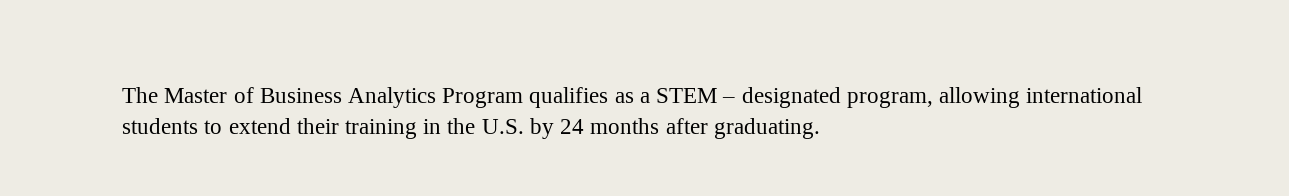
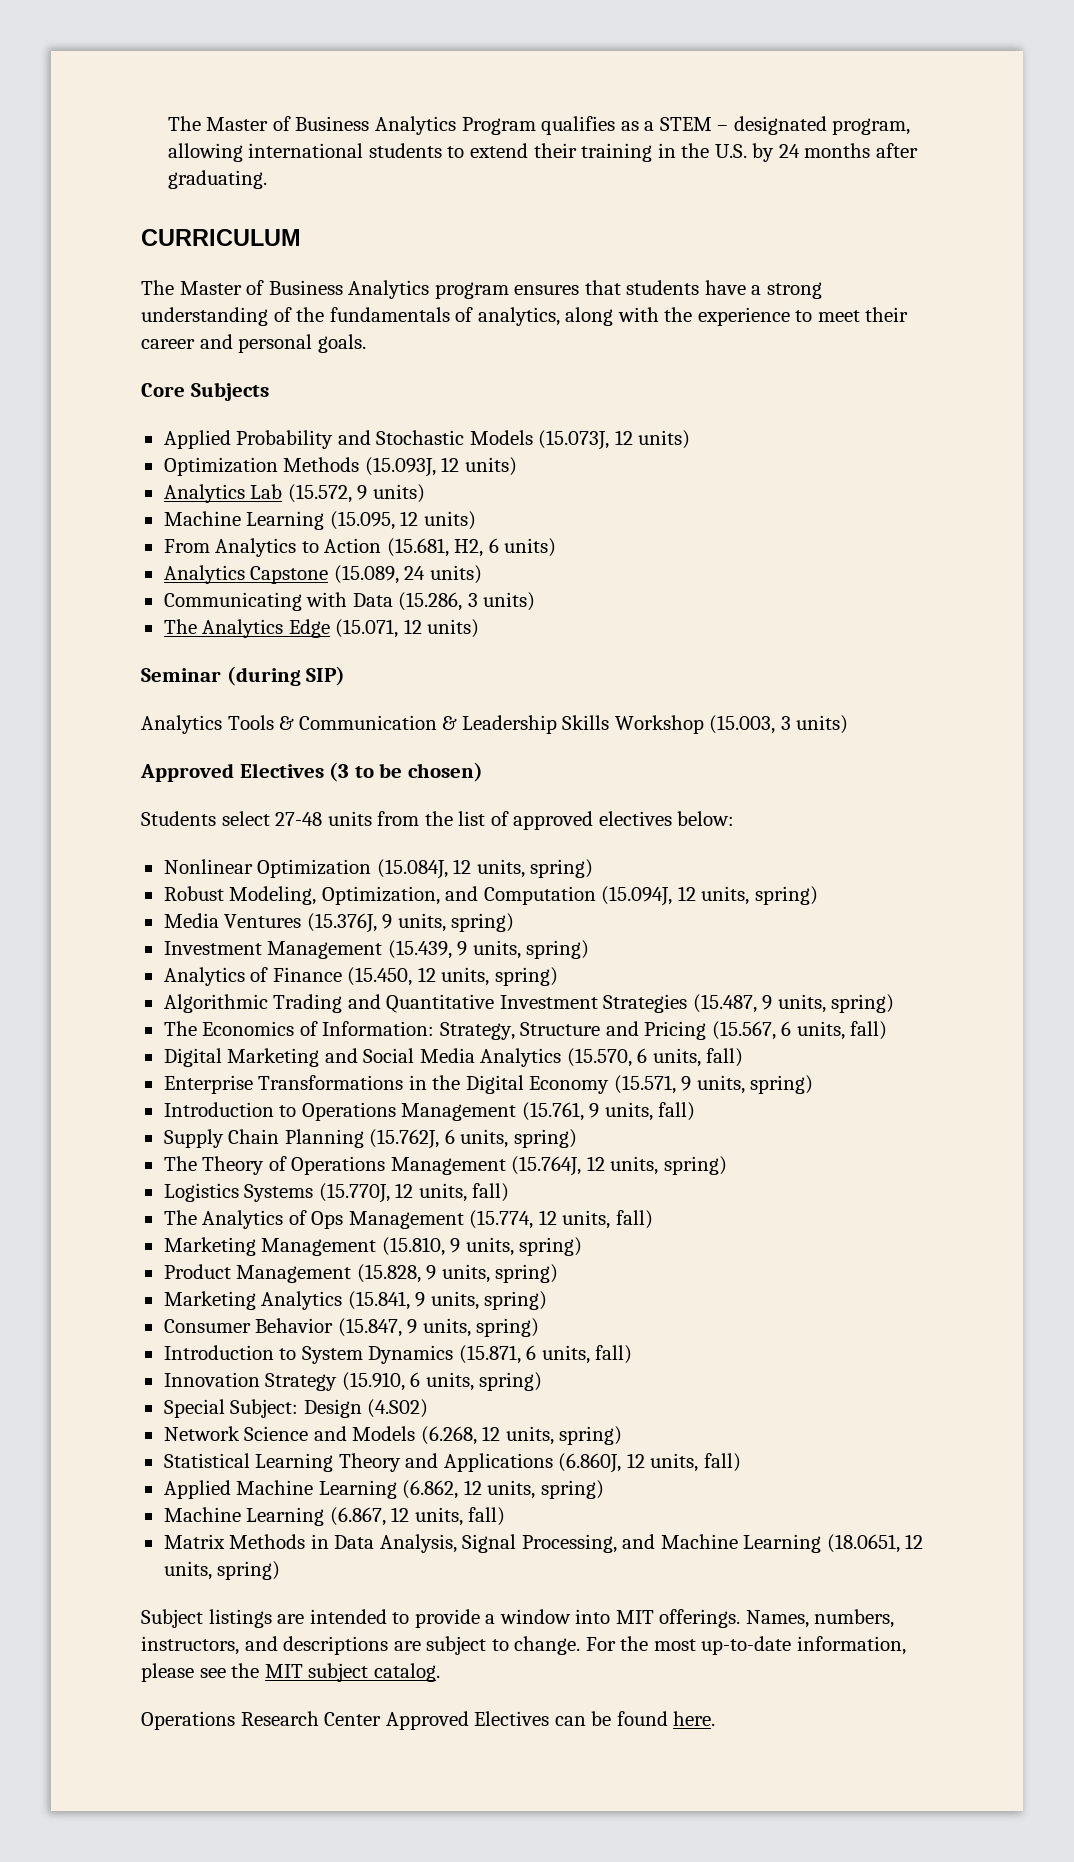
+ CURRICULUM
+ The Master of Business Analytics program ensures that students have a strong understanding of the fundamentals of analytics, along with the experience to meet their career and personal goals.
+ Core Subjects
+ Applied Probability and Stochastic Models (15.073J, 12 units)
+ Optimization Methods (15.093J, 12 units)
+ Analytics Lab (15.572, 9 units)
+ Machine Learning (15.095, 12 units)
+ From Analytics to Action (15.681, H2, 6 units)
+ Analytics Capstone (15.089, 24 units)
+ Communicating with Data (15.286, 3 units)
+ The Analytics Edge (15.071, 12 units)
+ Seminar (during SIP)
+ Analytics Tools & Communication & Leadership Skills Workshop (15.003, 3 units)
+ Approved Electives (3 to be chosen)
+ Students select 27-48 units from the list of approved electives below:
+ Nonlinear Optimization (15.084J, 12 units, spring)
+ Robust Modeling, Optimization, and Computation (15.094J, 12 units, spring)
+ Media Ventures (15.376J, 9 units, spring)
+ Investment Management (15.439, 9 units, spring)
+ Analytics of Finance (15.450, 12 units, spring)
+ Algorithmic Trading and Quantitative Investment Strategies (15.487, 9 units, spring)
+ The Economics of Information: Strategy, Structure and Pricing (15.567, 6 units, fall)
+ Digital Marketing and Social Media Analytics (15.570, 6 units, fall)
+ Enterprise Transformations in the Digital Economy (15.571, 9 units, spring)
+ Introduction to Operations Management (15.761, 9 units, fall)
+ Supply Chain Planning (15.762J, 6 units, spring)
+ The Theory of Operations Management (15.764J, 12 units, spring)
+ Logistics Systems (15.770J, 12 units, fall)
+ The Analytics of Ops Management (15.774, 12 units, fall)
+ Marketing Management (15.810, 9 units, spring)
+ Product Management (15.828, 9 units, spring)
+ Marketing Analytics (15.841, 9 units, spring)
+ Consumer Behavior (15.847, 9 units, spring)
+ Introduction to System Dynamics (15.871, 6 units, fall)
+ Innovation Strategy (15.910, 6 units, spring)
+ Special Subject: Design (4.S02)
+ Network Science and Models (6.268, 12 units, spring)
+ Statistical Learning Theory and Applications (6.860J, 12 units, fall)
+ Applied Machine Learning (6.862, 12 units, spring)
+ Machine Learning (6.867, 12 units, fall)
+ Matrix Methods in Data Analysis, Signal Processing, and Machine Learning (18.0651, 12 units, spring)
+ Subject listings are intended to provide a window into MIT offerings. Names, numbers, instructors, and descriptions are subject to change. For the most up-to-date information, please see the MIT subject catalog.
+ Operations Research Center Approved Electives can be found here.

